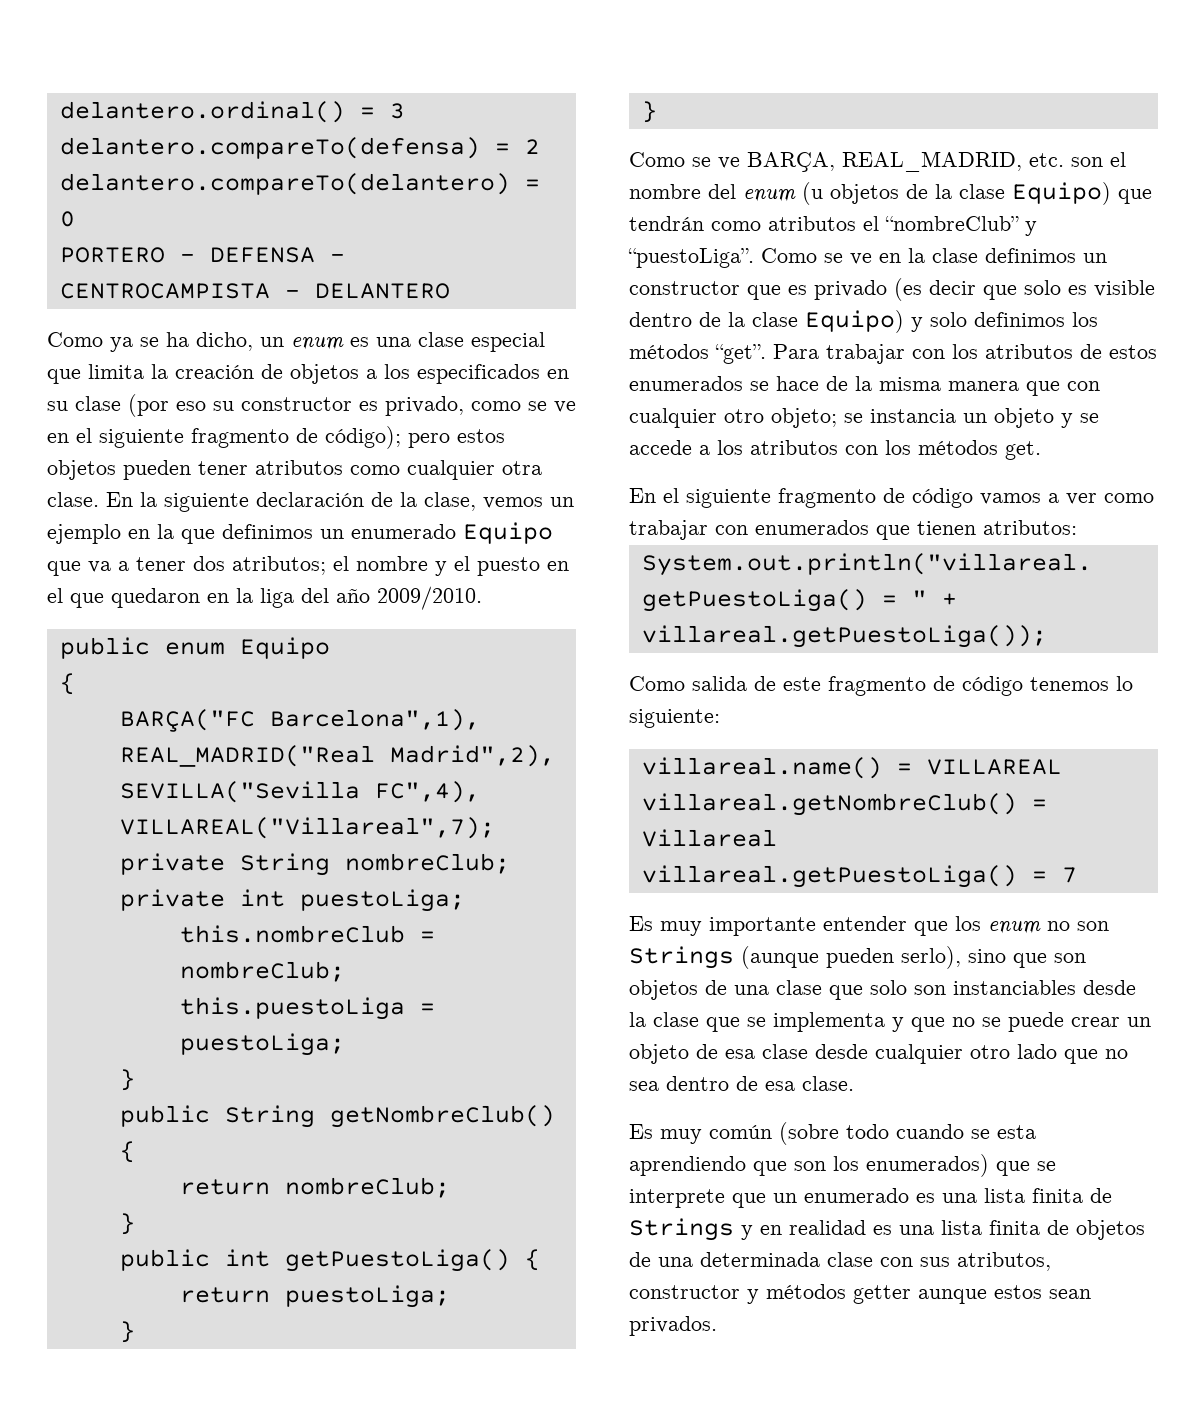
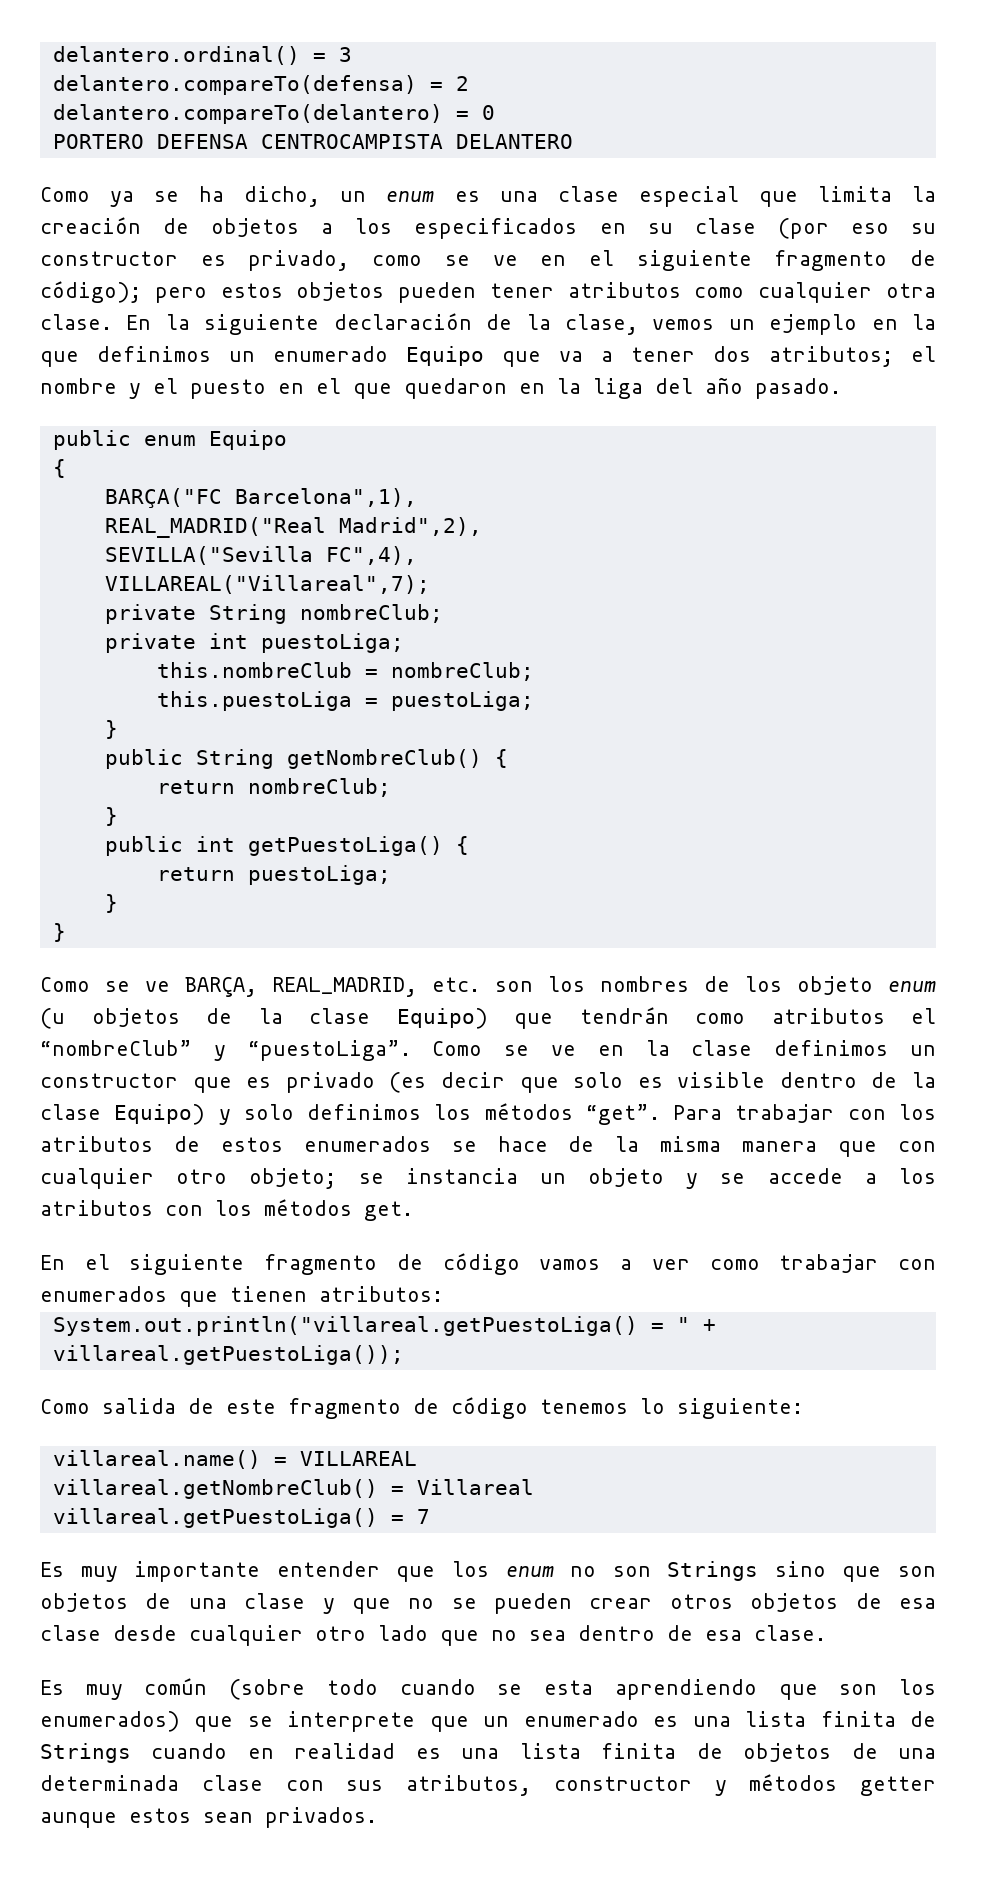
- PORTERO - DEFENSA - CENTROCAMPISTA - DELANTERO
+ PORTERO DEFENSA CENTROCAMPISTA DELANTERO
- En la siguiente declaración de la clase, vemos un ejemplo en la que definimos un enumerado Equipo que va a tener dos atributos; el nombre y el puesto en el que quedaron en la liga del año 2009/2010.
+ En la siguiente declaración de la clase, vemos un ejemplo en la que definimos un enumerado Equipo que va a tener dos atributos; el nombre y el puesto en el que quedaron en la liga del año pasado.
- Como se ve BARÇA, REAL_MADRID, etc. son el nombre del enum (u objetos de la clase Equipo) que tendrán como atributos el “nombreClub” y “puestoLiga”.
+ Como se ve BARÇA, REAL_MADRID, etc. son los nombres de los objeto enum (u objetos de la clase Equipo) que tendrán como atributos el “nombreClub” y “puestoLiga”.
- Es muy importante entender que los enum no son Strings (aunque pueden serlo), sino que son objetos de una clase que solo son instanciables desde la clase que se implementa y que no se puede crear un objeto de esa clase desde cualquier otro lado que no sea dentro de esa clase.
+ Es muy importante entender que los enum no son Strings sino que son objetos de una clase y que no se pueden crear otros objetos de esa clase desde cualquier otro lado que no sea dentro de esa clase.
- Es muy común (sobre todo cuando se esta aprendiendo que son los enumerados) que se interprete que un enumerado es una lista finita de Strings y en realidad es una lista finita de objetos de una determinada clase con sus atributos, constructor y métodos getter aunque estos sean privados.
+ Es muy común (sobre todo cuando se esta aprendiendo que son los enumerados) que se interprete que un enumerado es una lista finita de Strings cuando en realidad es una lista finita de objetos de una determinada clase con sus atributos, constructor y métodos getter aunque estos sean privados.

